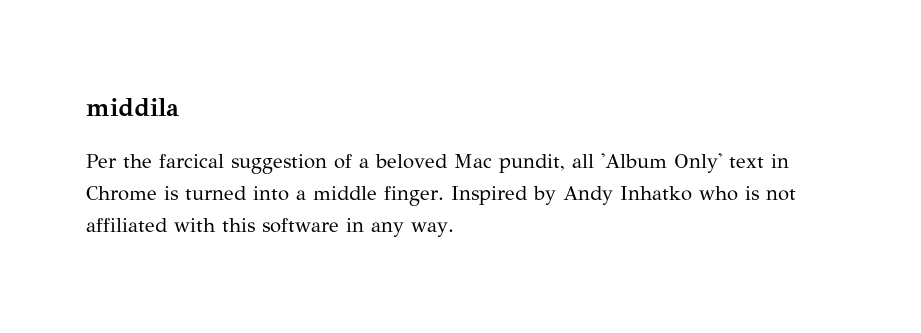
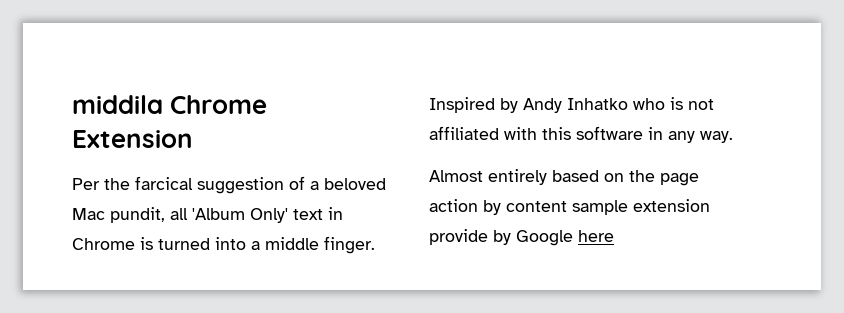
- middila
+ middila Chrome Extension
+ Almost entirely based on the page action by content sample extension provide by Google here

